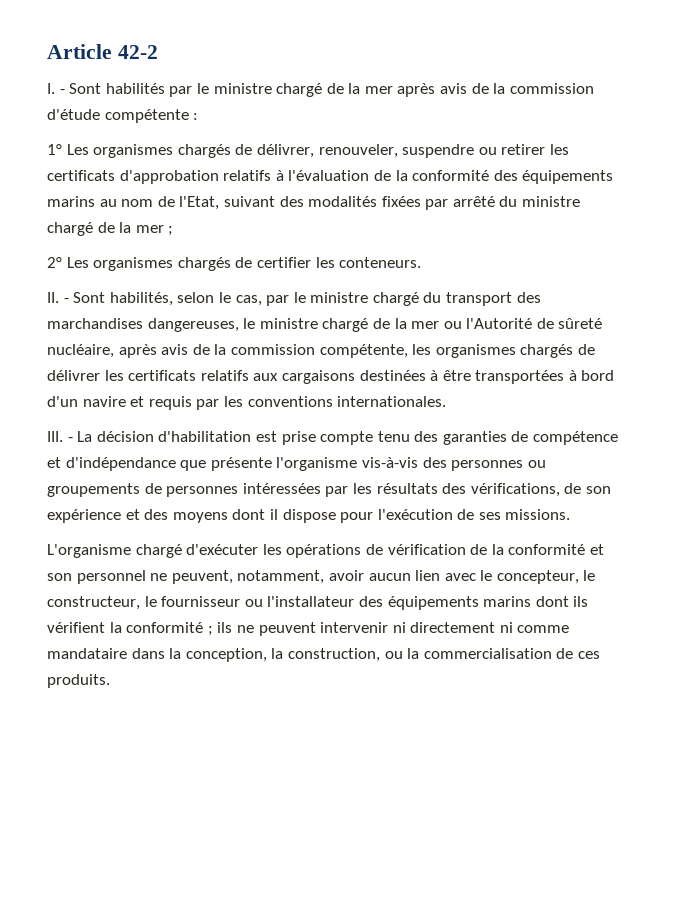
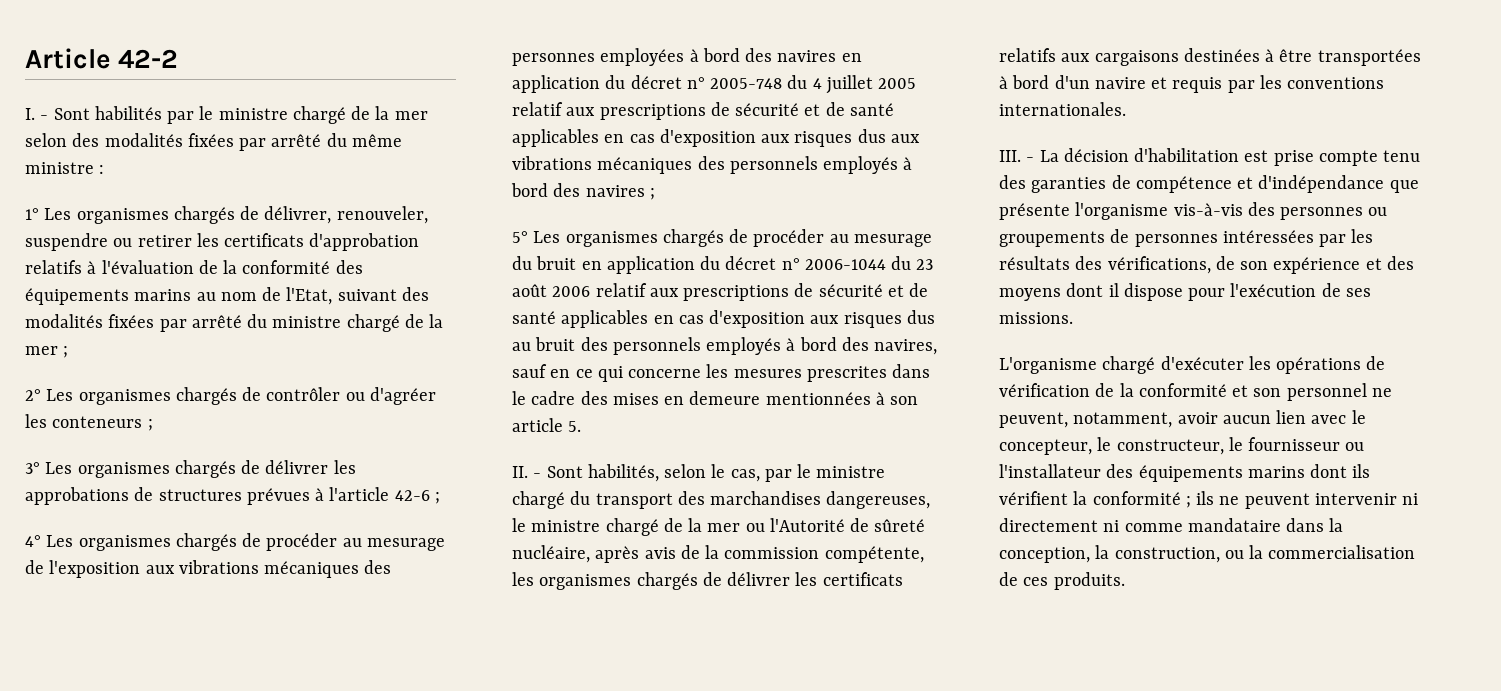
- I. - Sont habilités par le ministre chargé de la mer après avis de la commission d'étude compétente :
+ I. - Sont habilités par le ministre chargé de la mer selon des modalités fixées par arrêté du même ministre :
- 2° Les organismes chargés de certifier les conteneurs.
+ 2° Les organismes chargés de contrôler ou d'agréer les conteneurs ;
+ 3° Les organismes chargés de délivrer les approbations de structures prévues à l'article 42-6 ;
+ 4° Les organismes chargés de procéder au mesurage de l'exposition aux vibrations mécaniques des personnes employées à bord des navires en application du décret n° 2005-748 du 4 juillet 2005 relatif aux prescriptions de sécurité et de santé applicables en cas d'exposition aux risques dus aux vibrations mécaniques des personnels employés à bord des navires ;
+ 5° Les organismes chargés de procéder au mesurage du bruit en application du décret n° 2006-1044 du 23 août 2006 relatif aux prescriptions de sécurité et de santé applicables en cas d'exposition aux risques dus au bruit des personnels employés à bord des navires, sauf en ce qui concerne les mesures prescrites dans le cadre des mises en demeure mentionnées à son article 5.

